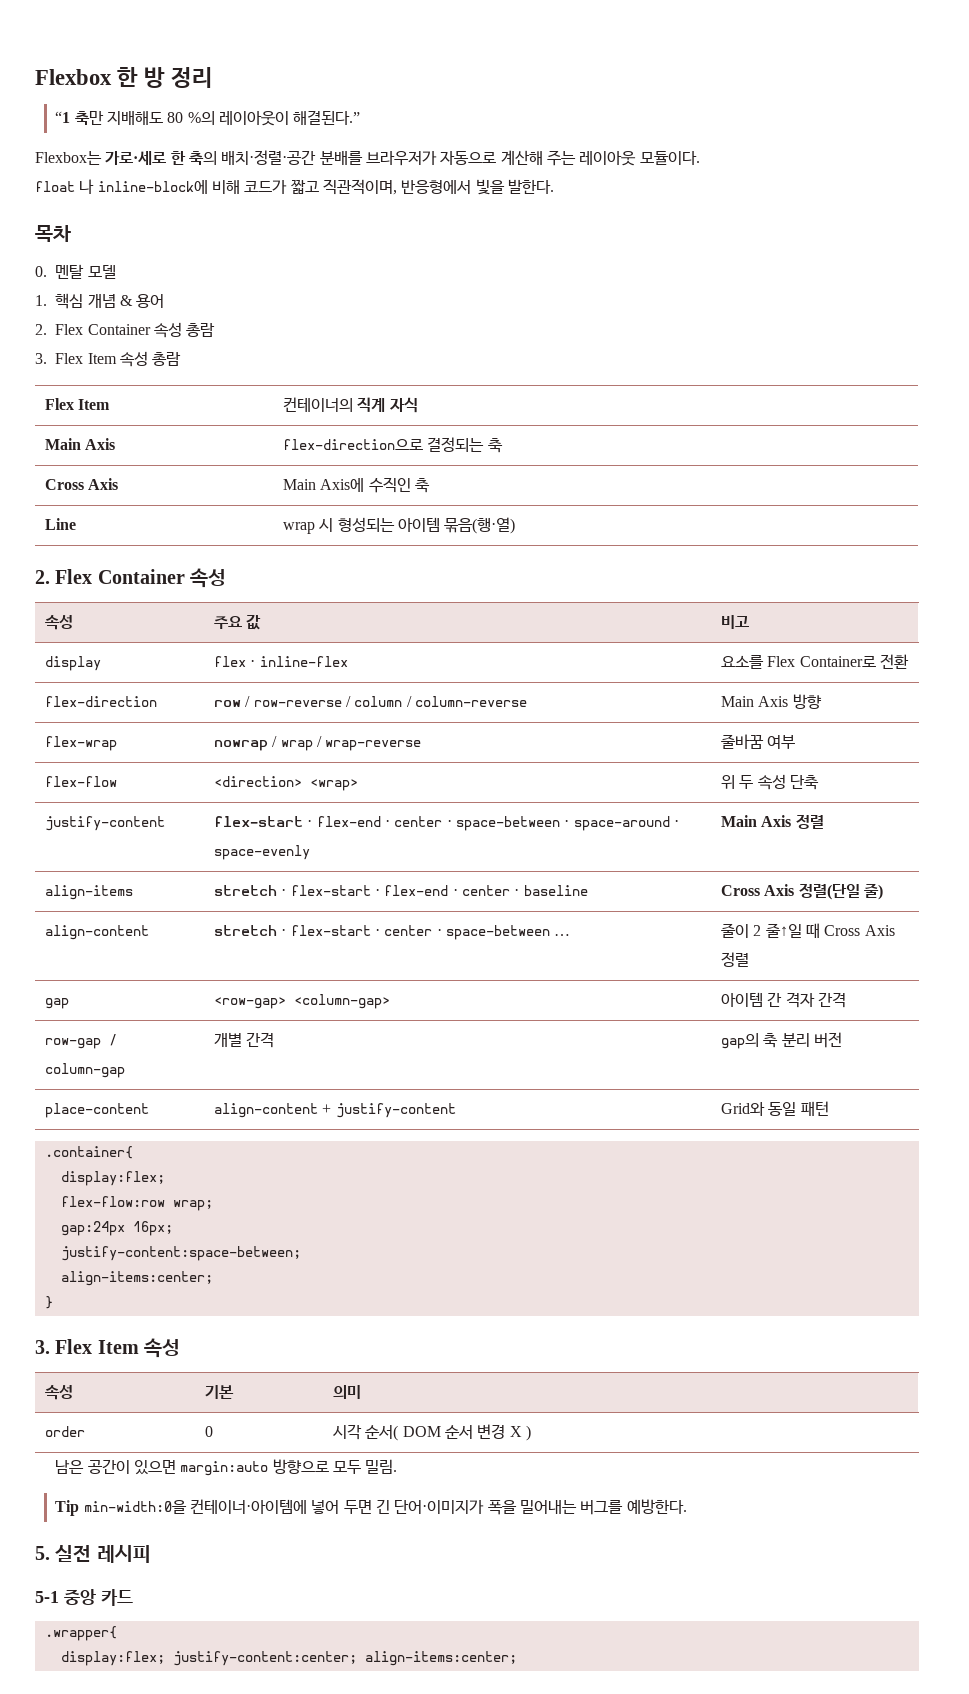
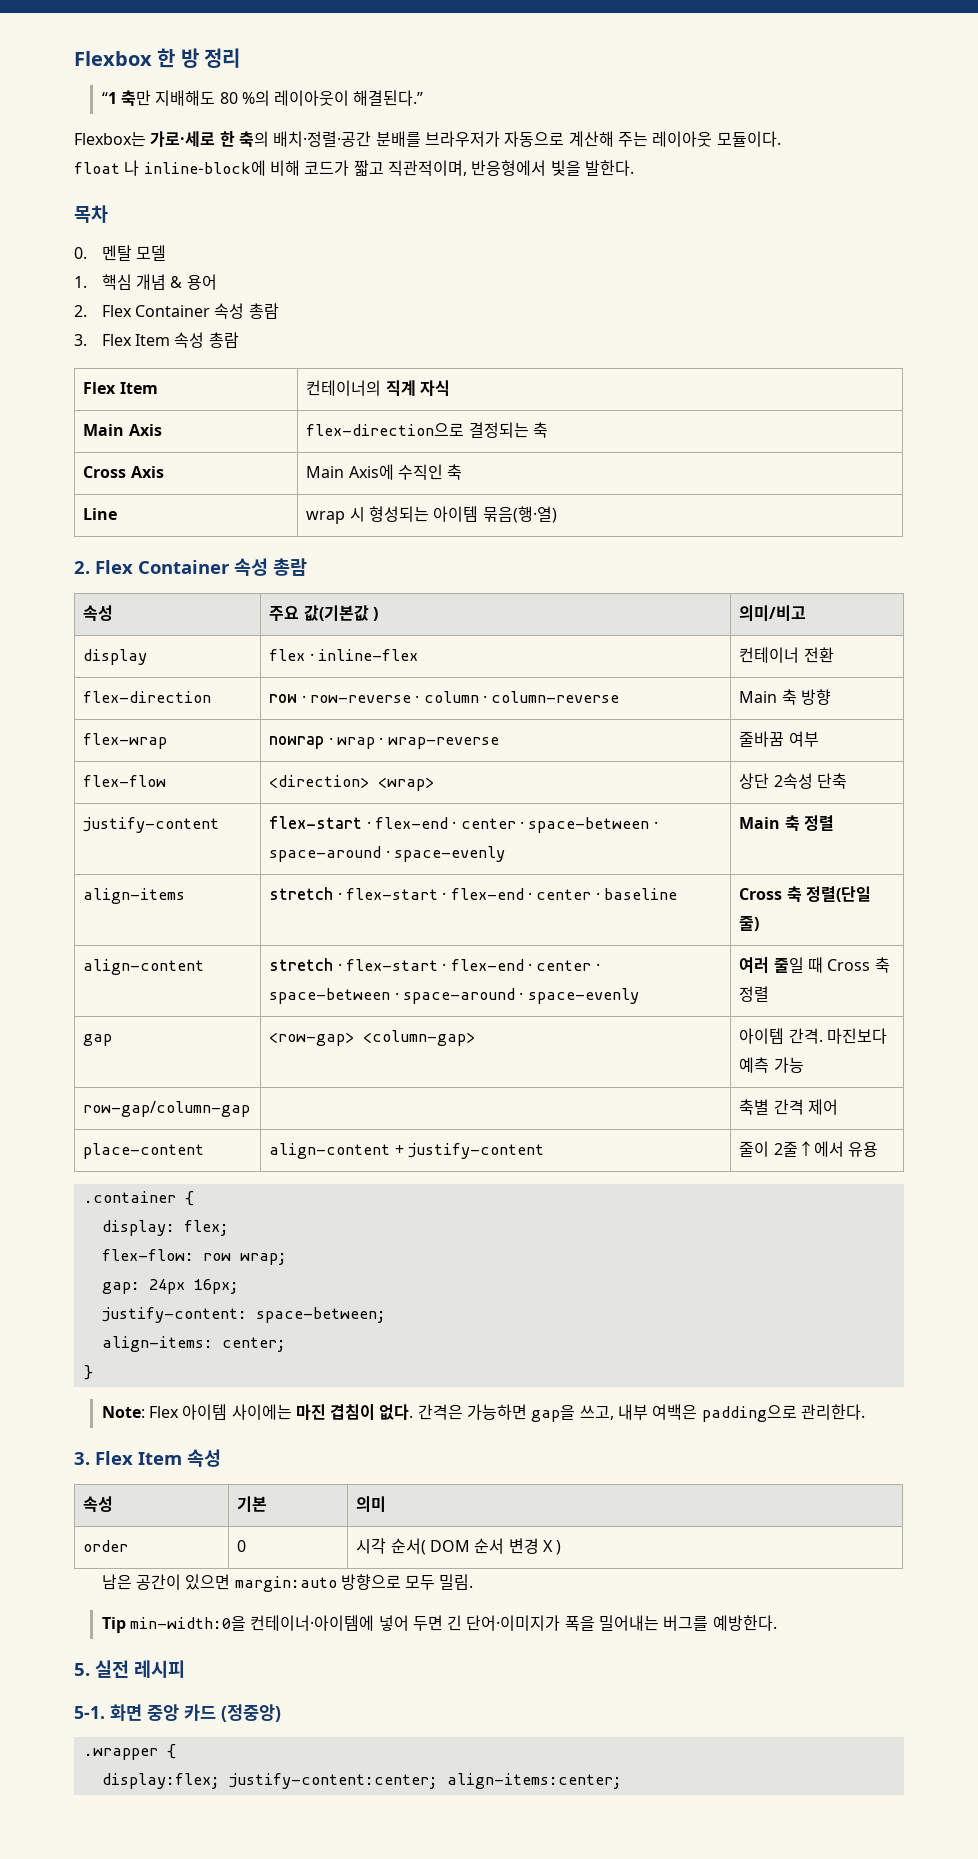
  Line | wrap 시 형성되는 아이템 묶음(행·열)
- 2. Flex Container 속성
+ 2. Flex Container 속성 총람
- 속성 | 주요 값 | 비고
+ 속성 | 주요 값(기본값 ) | 의미/비고
- display | flex · inline-flex | 요소를 Flex Container로 전환
+ display | flex · inline-flex | 컨테이너 전환
- flex-direction | row / row-reverse / column / column-reverse | Main Axis 방향
+ flex-direction | row · row-reverse · column · column-reverse | Main 축 방향
- flex-wrap | nowrap / wrap / wrap-reverse | 줄바꿈 여부
+ flex-wrap | nowrap · wrap · wrap-reverse | 줄바꿈 여부
- flex-flow | <direction> <wrap> | 위 두 속성 단축
+ flex-flow | <direction> <wrap> | 상단 2속성 단축
- justify-content | flex-start · flex-end · center · space-between · space-around · space-evenly | Main Axis 정렬
+ justify-content | flex-start · flex-end · center · space-between · space-around · space-evenly | Main 축 정렬
- align-items | stretch · flex-start · flex-end · center · baseline | Cross Axis 정렬(단일 줄)
+ align-items | stretch · flex-start · flex-end · center · baseline | Cross 축 정렬(단일 줄)
- align-content | stretch · flex-start · center · space-between … | 줄이 2 줄↑일 때 Cross Axis 정렬
+ align-content | stretch · flex-start · flex-end · center · space-between · space-around · space-evenly | 여러 줄일 때 Cross 축 정렬
- gap | <row-gap> <column-gap> | 아이템 간 격자 간격
- row-gap / column-gap | 개별 간격 | gap의 축 분리 버전
- place-content | align-content + justify-content | Grid와 동일 패턴
- .container{
- display:flex;
- flex-flow:row wrap;
+ gap | <row-gap> <column-gap> | 아이템 간격. 마진보다 예측 가능
+ row-gap/column-gap | | 축별 간격 제어
+ place-content | align-content + justify-content | 줄이 2줄↑에서 유용
+ .container {
+ display: flex;
+ flex-flow: row wrap;
- gap:24px 16px;
+ gap: 24px 16px;
- justify-content:space-between;
- align-items:center;
+ justify-content: space-between;
+ align-items: center;
  }
+ Note: Flex 아이템 사이에는 마진 겹침이 없다. 간격은 가능하면 gap을 쓰고, 내부 여백은 padding으로 관리한다.
- 5‑1 중앙 카드
- .wrapper{
+ 5‑1. 화면 중앙 카드 (정중앙)
+ .wrapper {

